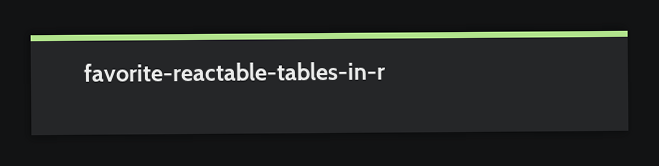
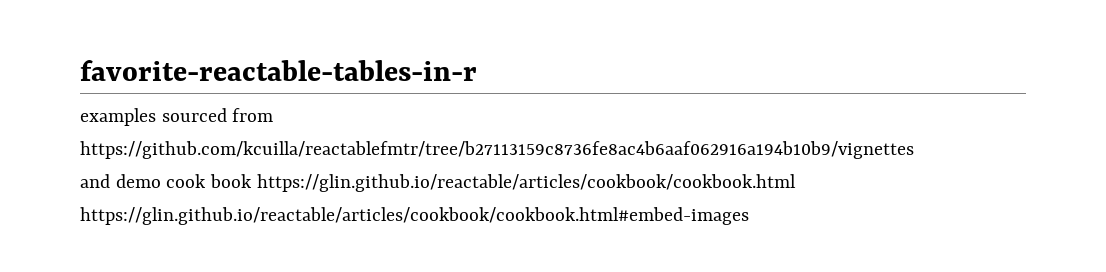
+ examples sourced from
+ https://github.com/kcuilla/reactablefmtr/tree/b27113159c8736fe8ac4b6aaf062916a194b10b9/vignettes
+ and demo cook book https://glin.github.io/reactable/articles/cookbook/cookbook.html
+ https://glin.github.io/reactable/articles/cookbook/cookbook.html#embed-images

